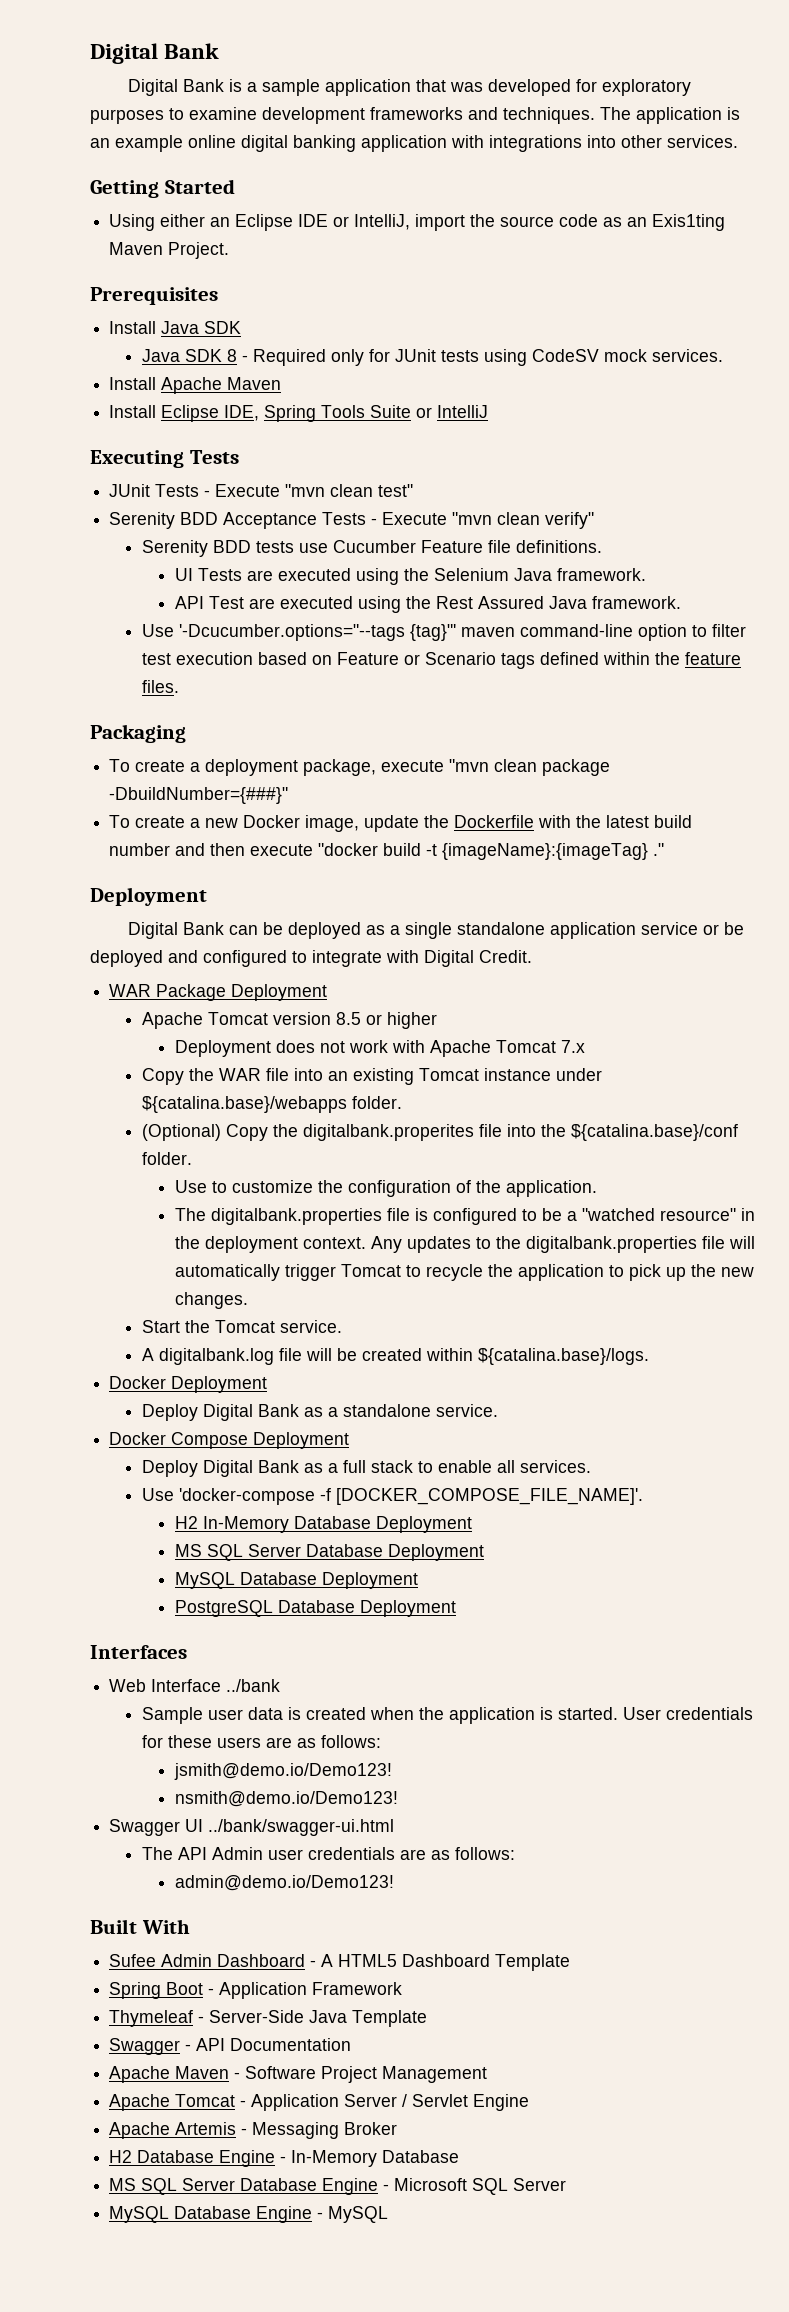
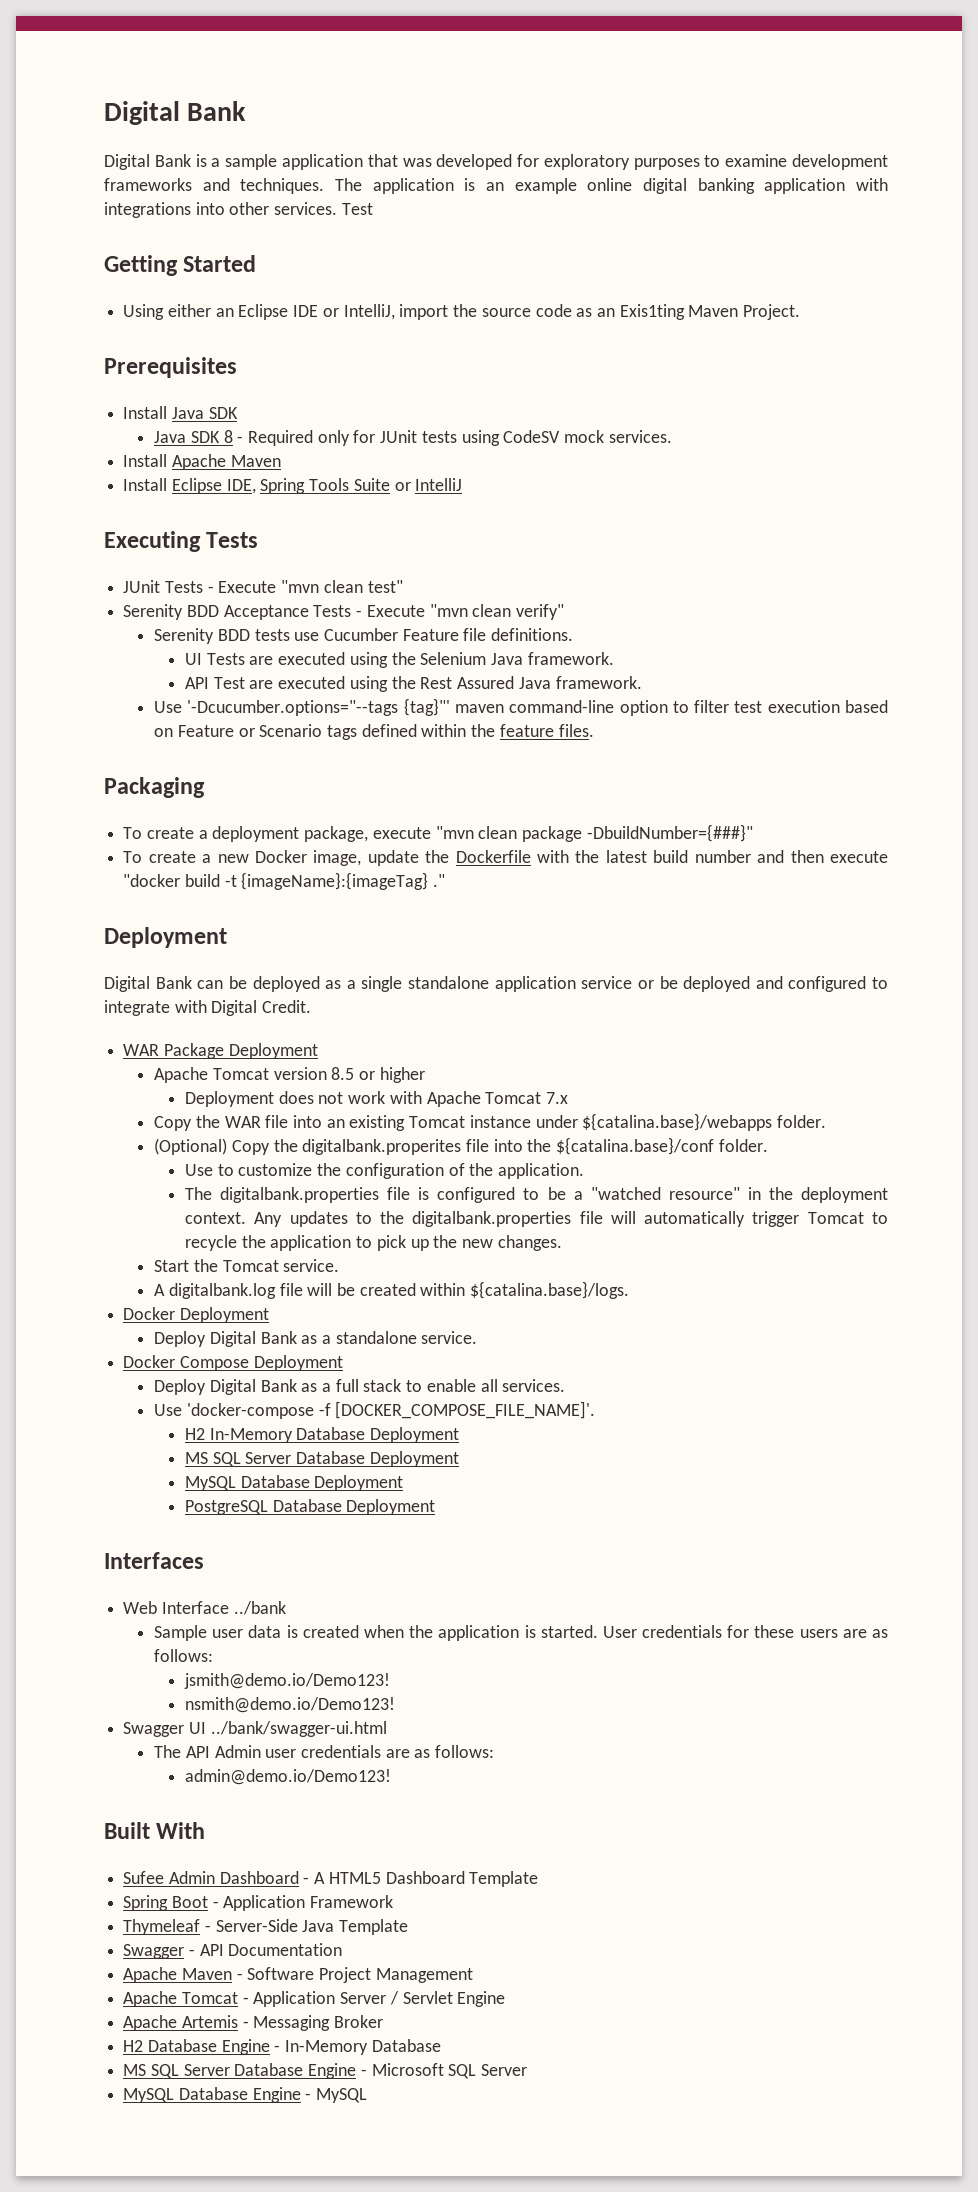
- The application is an example online digital banking application with integrations into other services.
+ The application is an example online digital banking application with integrations into other services. Test

